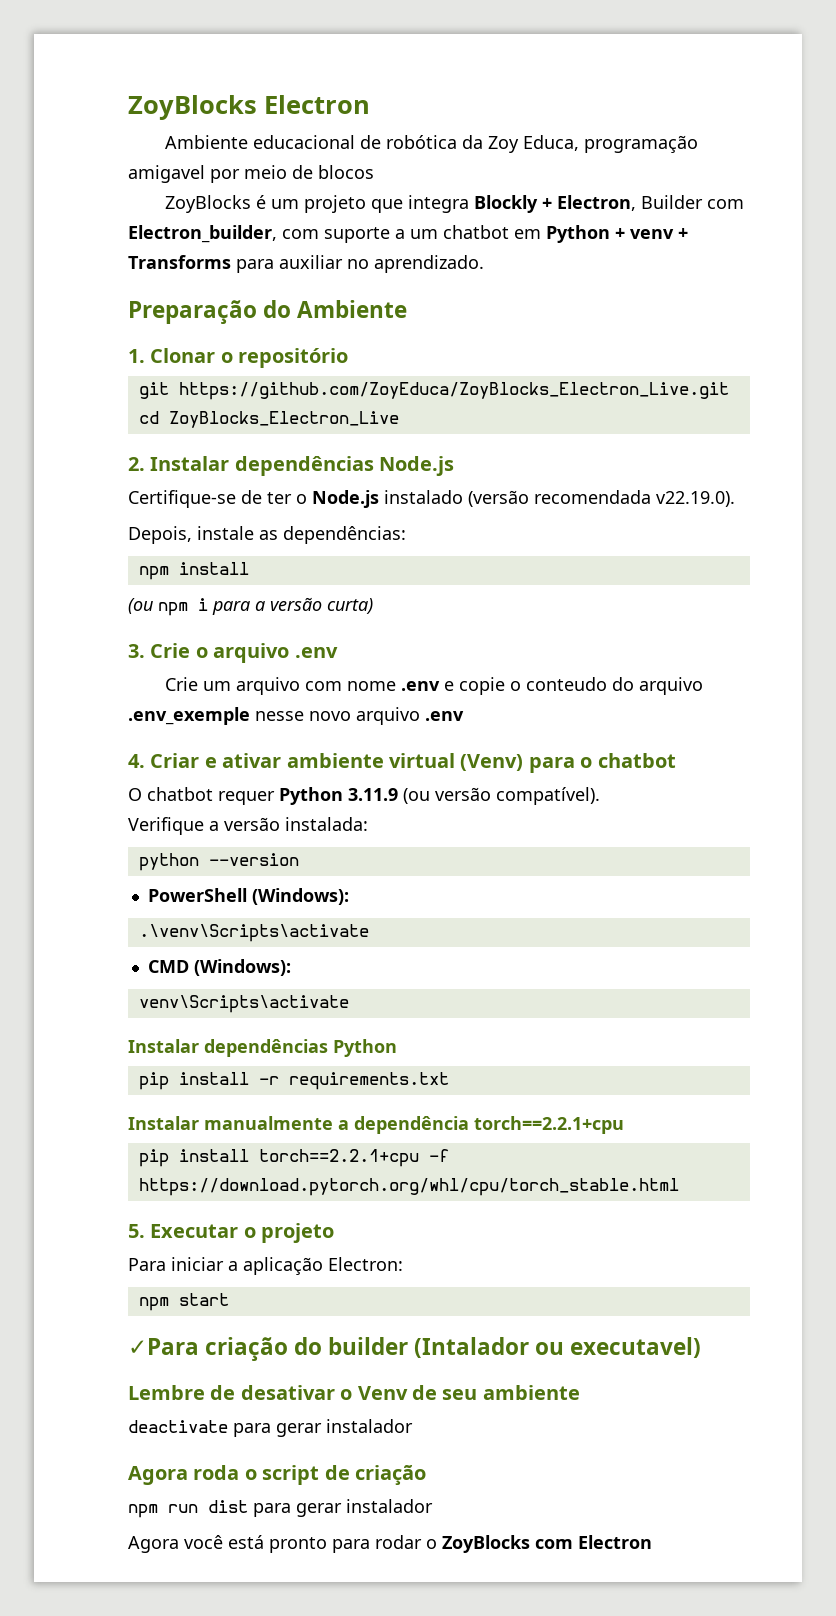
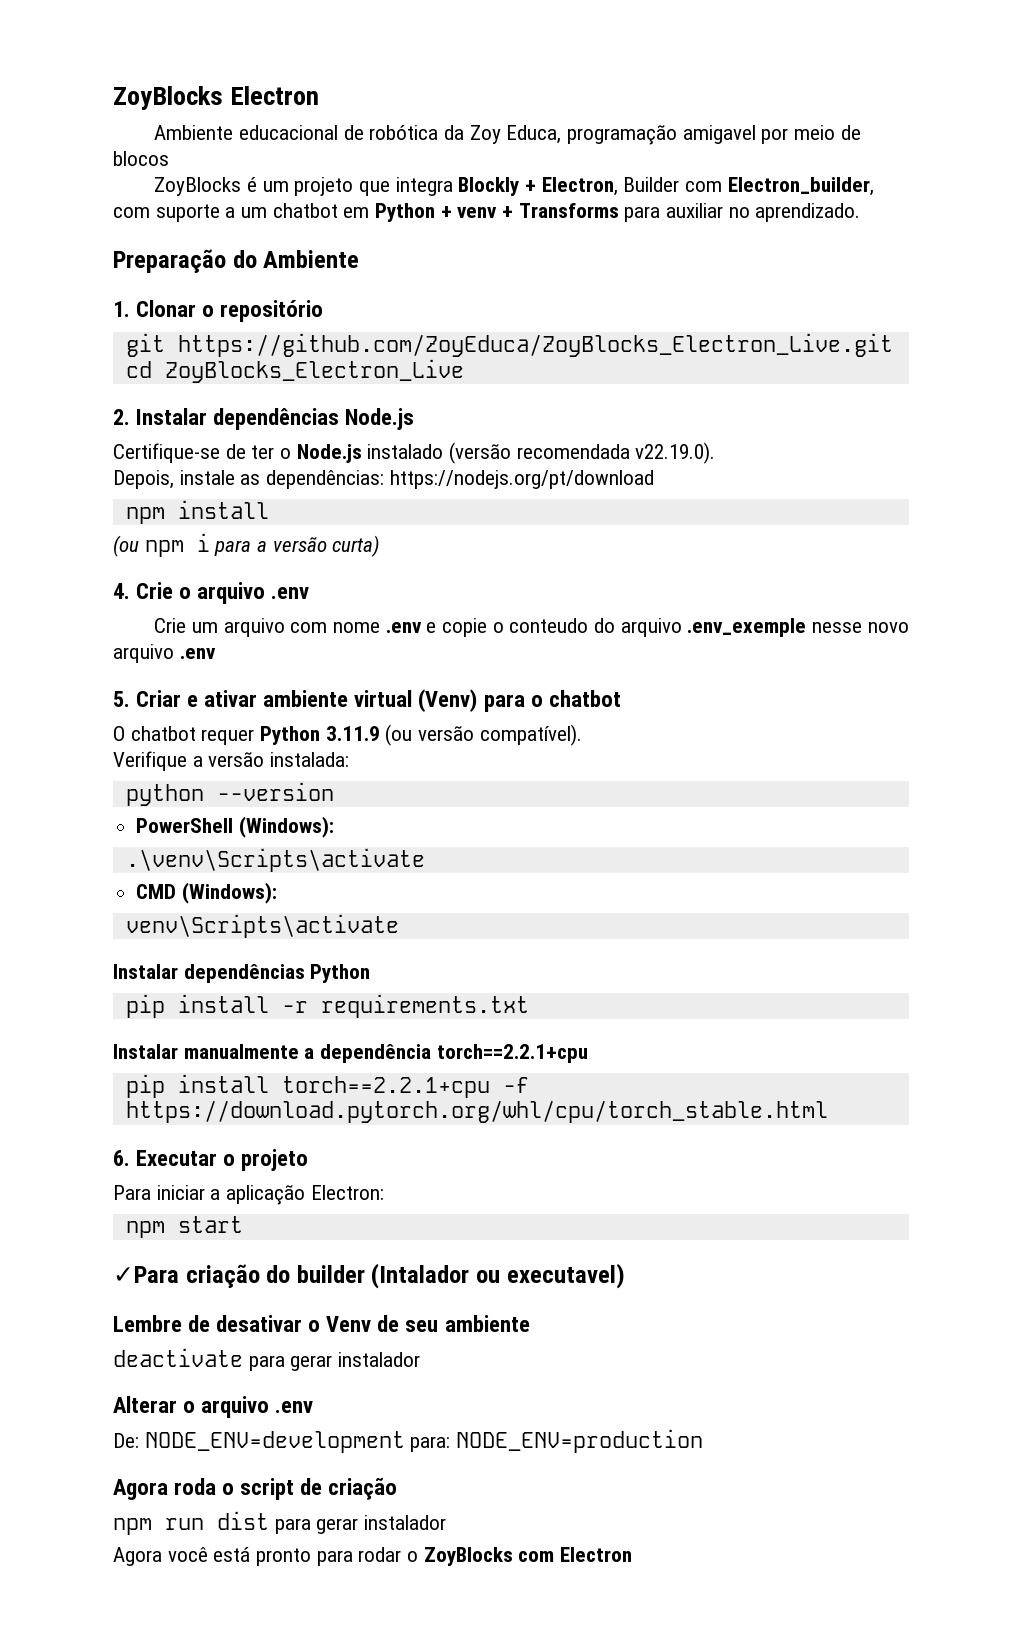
- Depois, instale as dependências:
+ Depois, instale as dependências: https://nodejs.org/pt/download
- 3. Crie o arquivo .env
+ 4. Crie o arquivo .env
- 4. Criar e ativar ambiente virtual (Venv) para o chatbot
+ 5. Criar e ativar ambiente virtual (Venv) para o chatbot
- 5. Executar o projeto
+ 6. Executar o projeto
+ Alterar o arquivo .env
+ De: NODE_ENV=development para: NODE_ENV=production

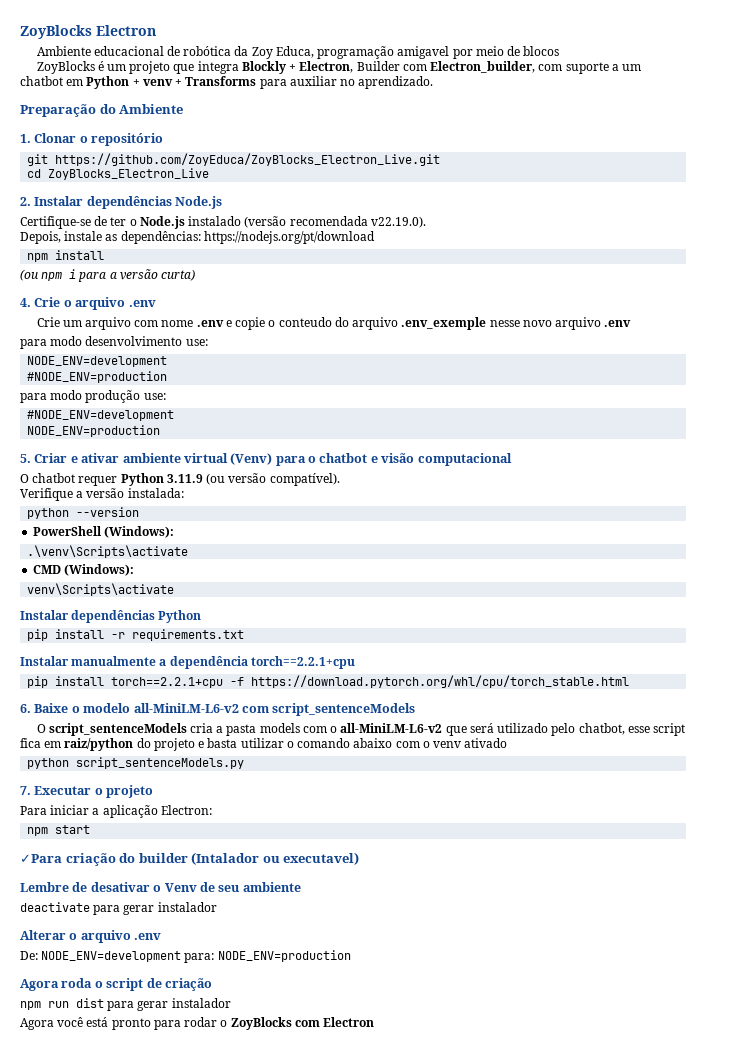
+ para modo desenvolvimento use:
+ NODE_ENV=development
+ #NODE_ENV=production
+ para modo produção use:
+ #NODE_ENV=development
+ NODE_ENV=production
- 5. Criar e ativar ambiente virtual (Venv) para o chatbot
+ 5. Criar e ativar ambiente virtual (Venv) para o chatbot e visão computacional
- 6. Executar o projeto
+ 6. Baixe o modelo all-MiniLM-L6-v2 com script_sentenceModels
+ O script_sentenceModels cria a pasta models com o all-MiniLM-L6-v2 que será utilizado pelo chatbot, esse script fica em raiz/python do projeto e basta utilizar o comando abaixo com o venv ativado
+ python script_sentenceModels.py
+ 7. Executar o projeto

